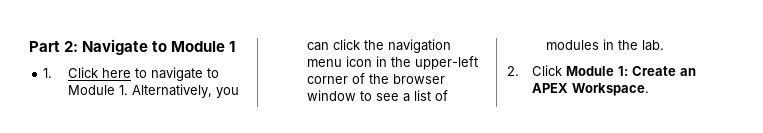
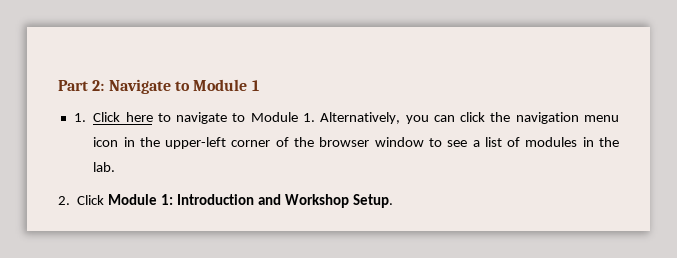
- 2. Click Module 1: Create an APEX Workspace.
+ 2. Click Module 1: Introduction and Workshop Setup.

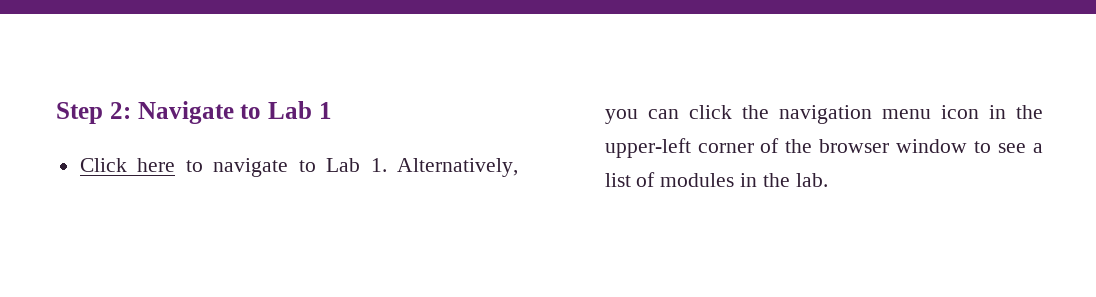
- Part 2: Navigate to Module 1
+ Step 2: Navigate to Lab 1
- 1. Click here to navigate to Module 1. Alternatively, you can click the navigation menu icon in the upper-left corner of the browser window to see a list of modules in the lab.
+ Click here to navigate to Lab 1. Alternatively, you can click the navigation menu icon in the upper-left corner of the browser window to see a list of modules in the lab.
- 2. Click Module 1: Introduction and Workshop Setup.

